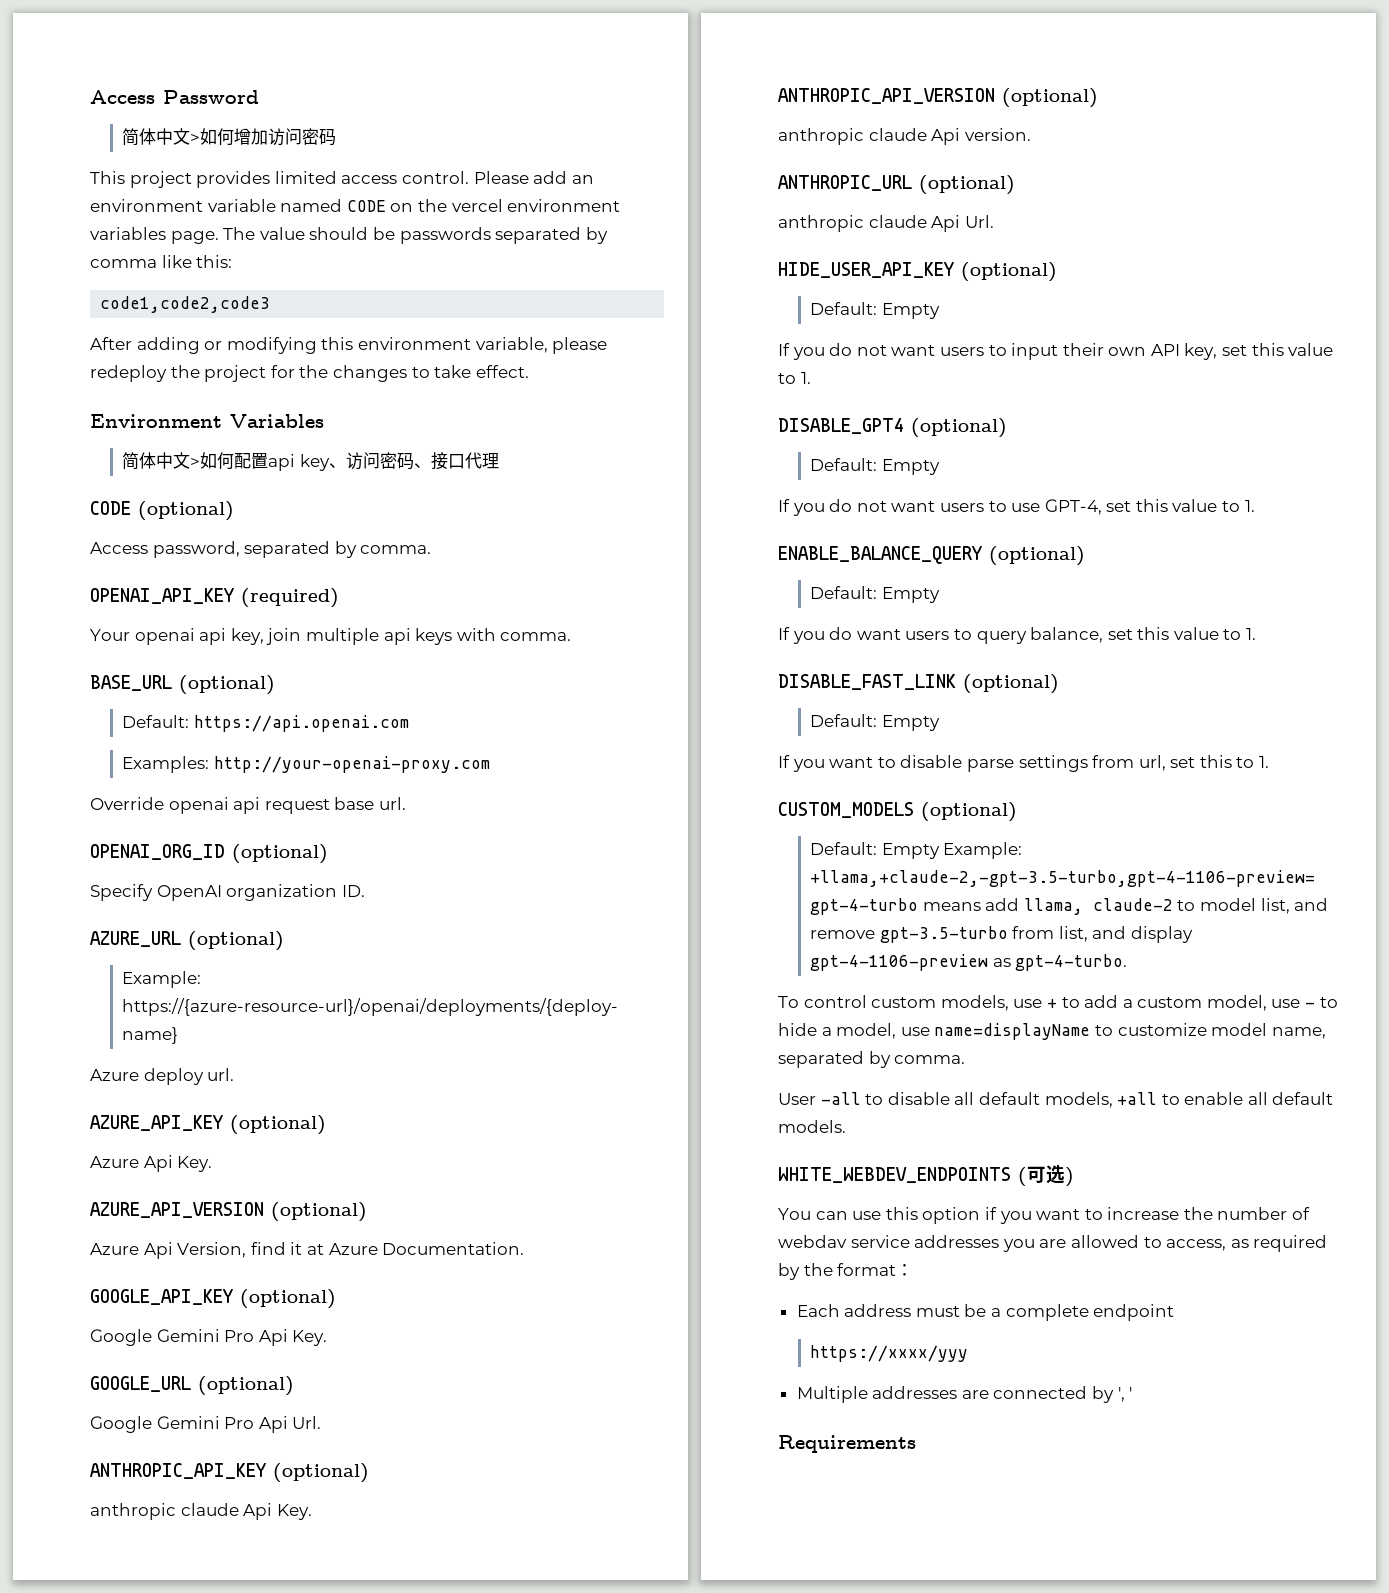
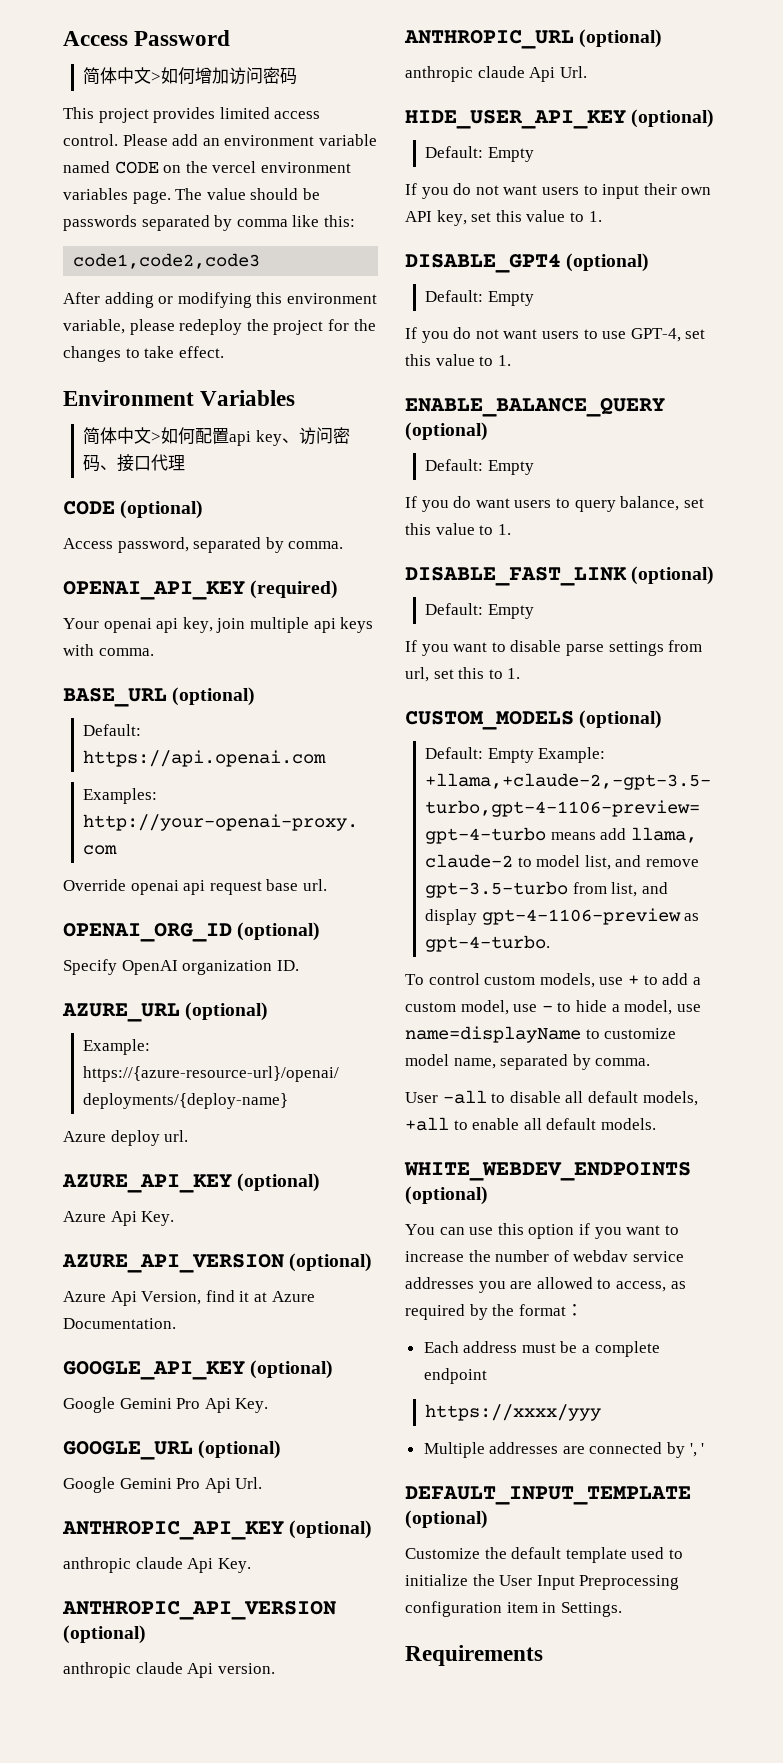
- WHITE_WEBDEV_ENDPOINTS (可选)
+ WHITE_WEBDEV_ENDPOINTS (optional)
+ DEFAULT_INPUT_TEMPLATE (optional)
+ Customize the default template used to initialize the User Input Preprocessing configuration item in Settings.

